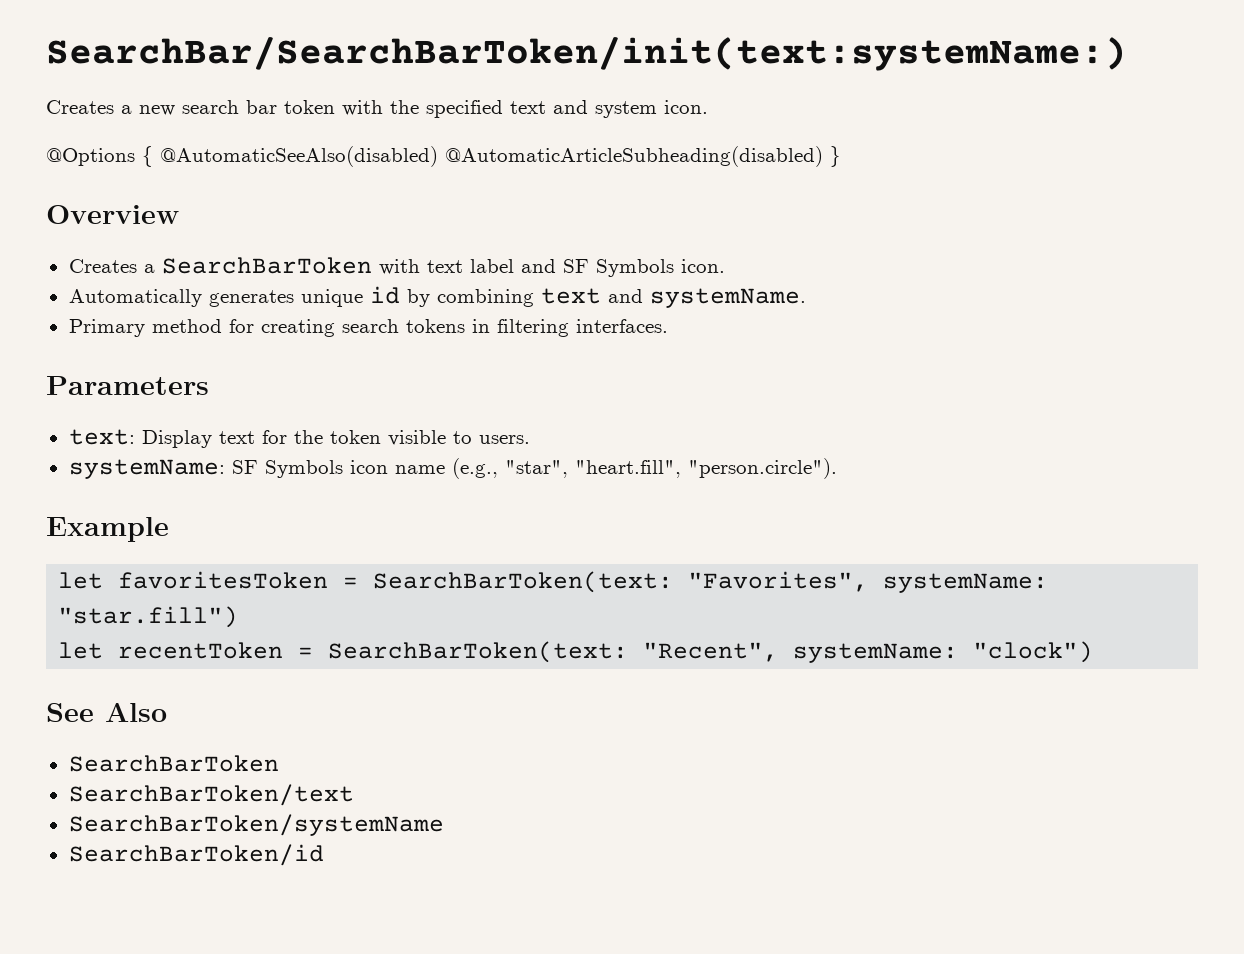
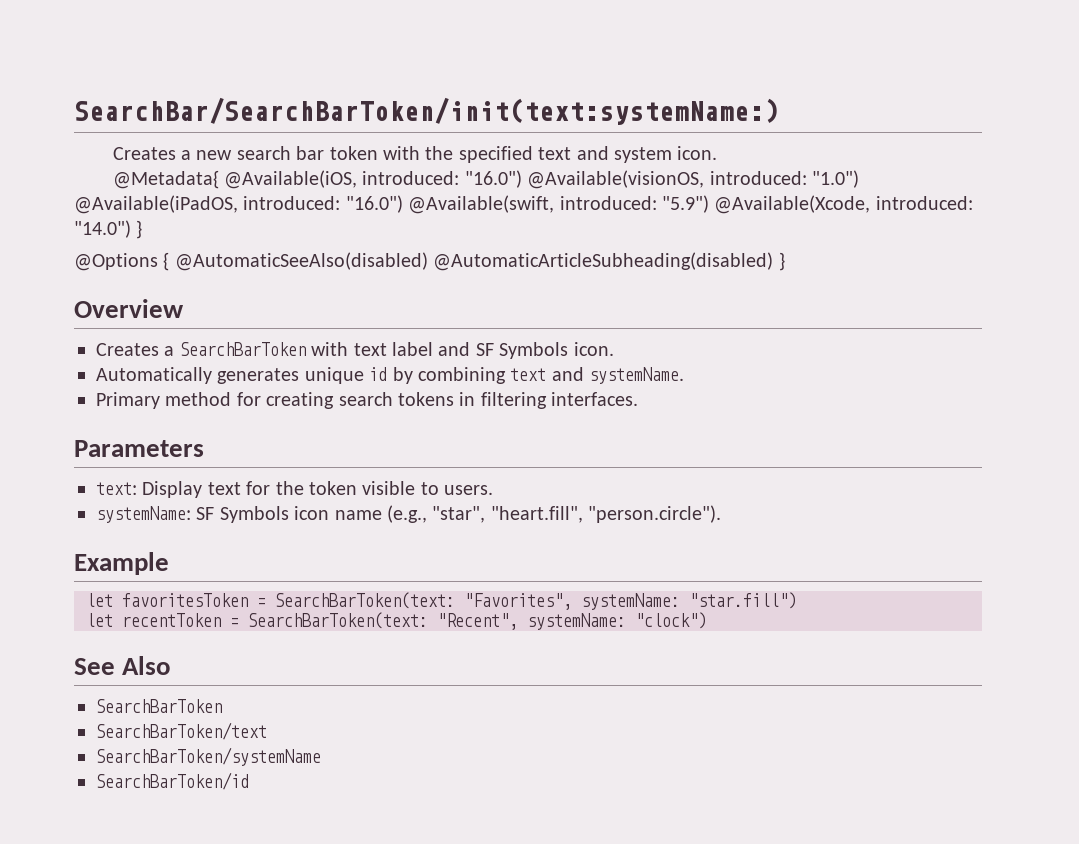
+ @Metadata{ @Available(iOS, introduced: "16.0") @Available(visionOS, introduced: "1.0") @Available(iPadOS, introduced: "16.0") @Available(swift, introduced: "5.9") @Available(Xcode, introduced: "14.0") }

